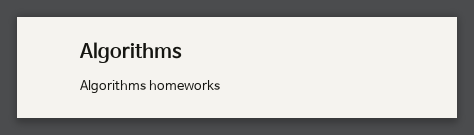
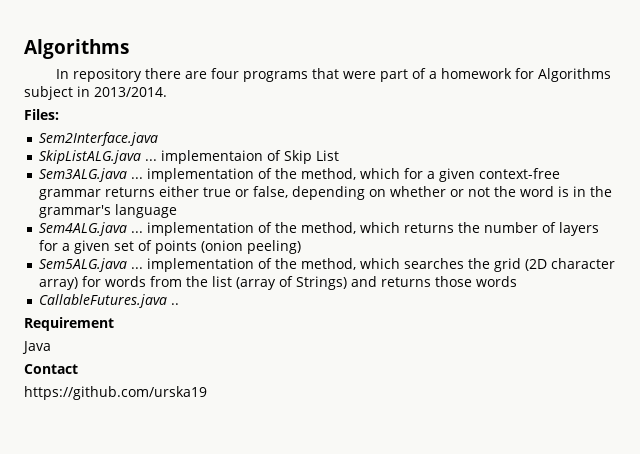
- Algorithms homeworks
+ In repository there are four programs that were part of a homework for Algorithms subject in 2013/2014.
+ Files:
+ Sem2Interface.java
+ SkipListALG.java ... implementaion of Skip List
+ Sem3ALG.java ... implementation of the method, which for a given context-free grammar returns either true or false, depending on whether or not the word is in the grammar's language
+ Sem4ALG.java ... implementation of the method, which returns the number of layers for a given set of points (onion peeling)
+ Sem5ALG.java ... implementation of the method, which searches the grid (2D character array) for words from the list (array of Strings) and returns those words
+ CallableFutures.java ..
+ Requirement
+ Java
+ Contact
+ https://github.com/urska19

